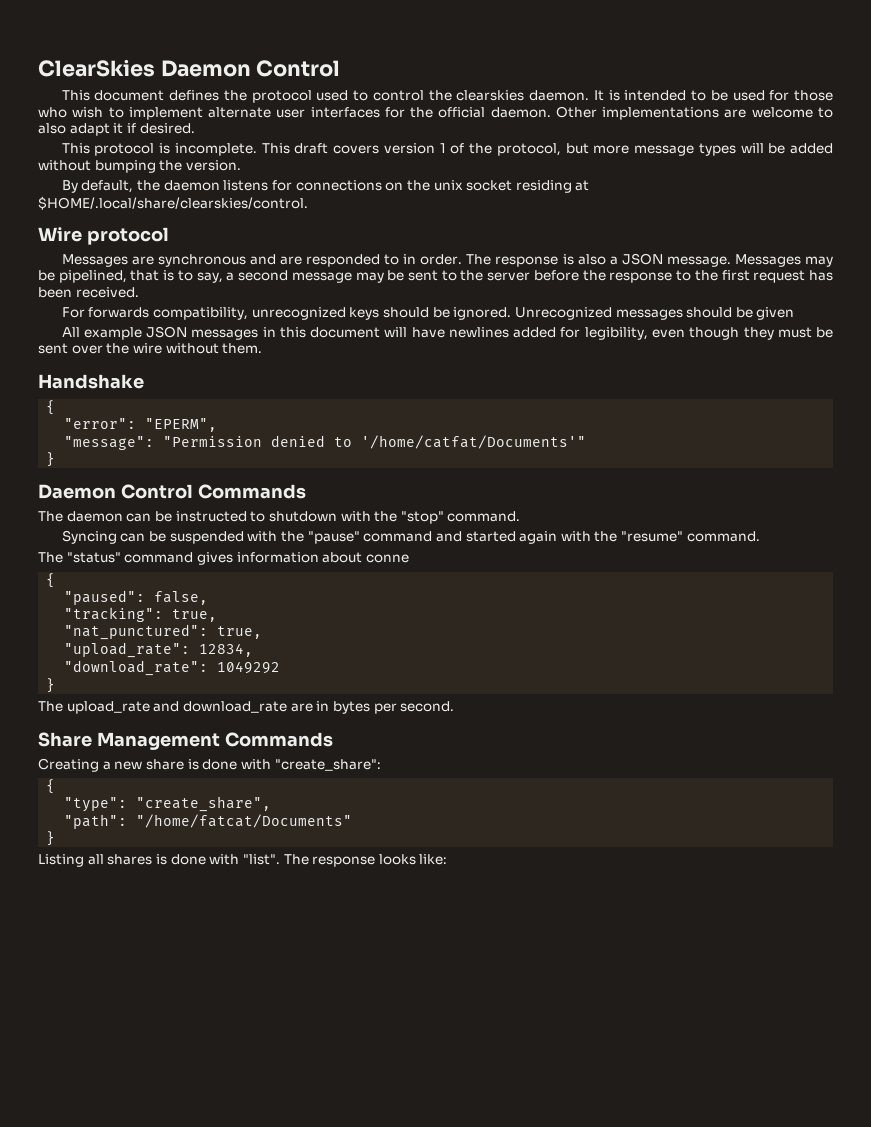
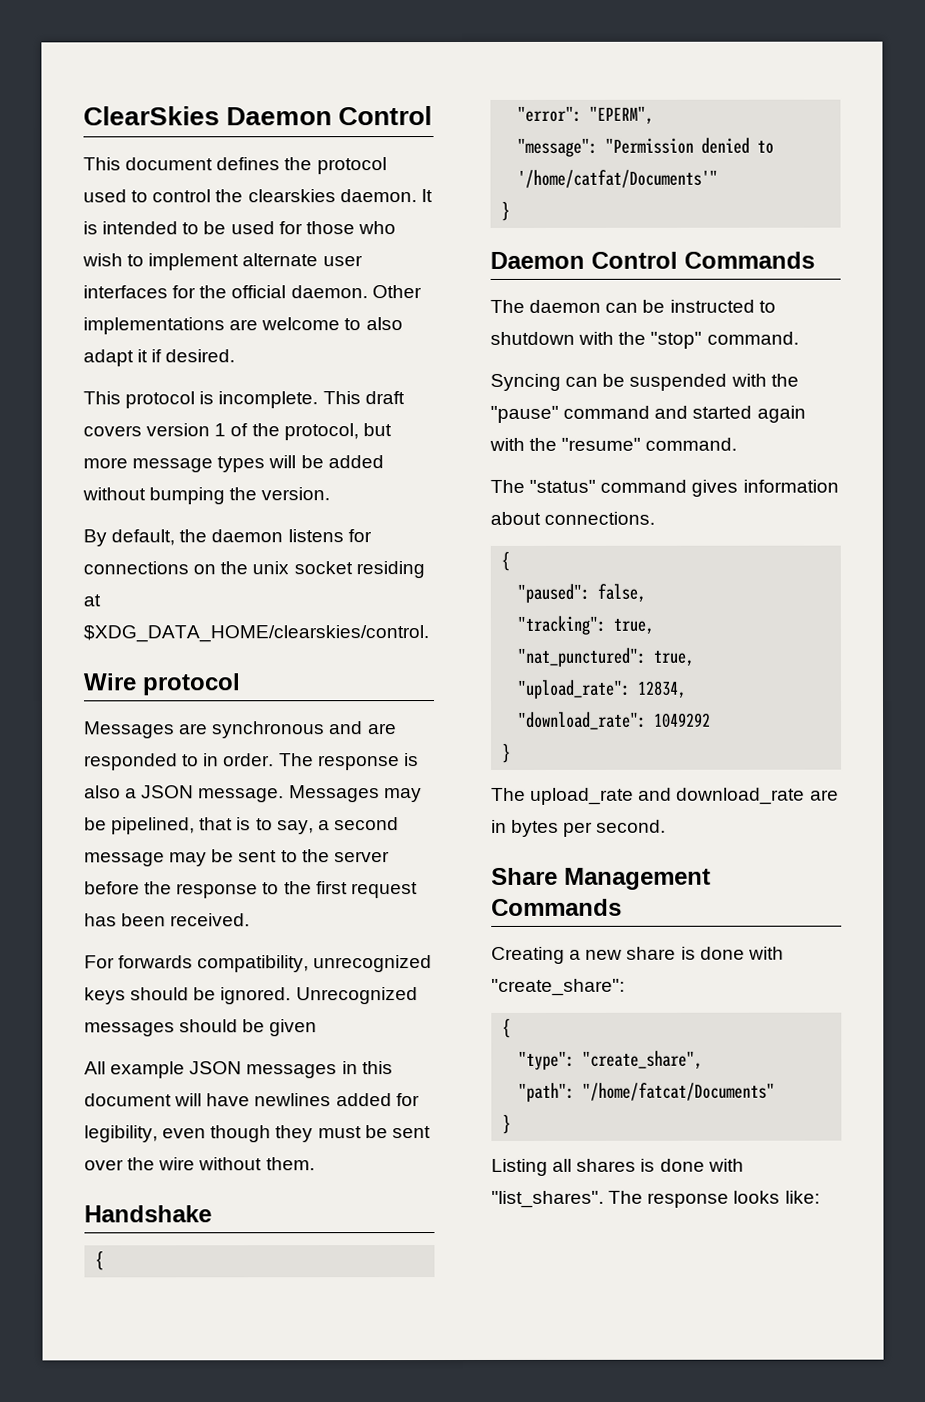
- By default, the daemon listens for connections on the unix socket residing at $HOME/.local/share/clearskies/control.
+ By default, the daemon listens for connections on the unix socket residing at $XDG_DATA_HOME/clearskies/control.
- The "status" command gives information about conne
+ The "status" command gives information about connections.
- Listing all shares is done with "list".
+ Listing all shares is done with "list_shares".

